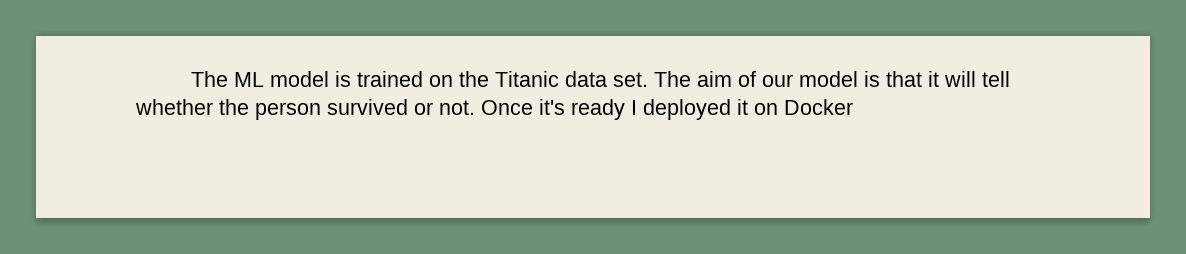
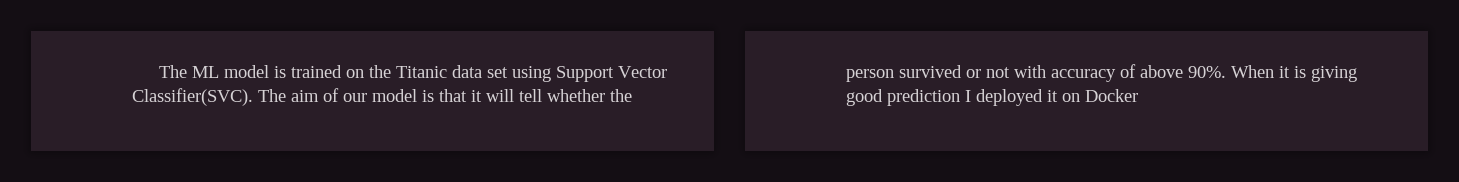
- The ML model is trained on the Titanic data set.
+ The ML model is trained on the Titanic data set using Support Vector Classifier(SVC).
- The aim of our model is that it will tell whether the person survived or not. Once it's ready I deployed it on Docker
+ The aim of our model is that it will tell whether the person survived or not with accuracy of above 90%. When it is giving good prediction I deployed it on Docker

